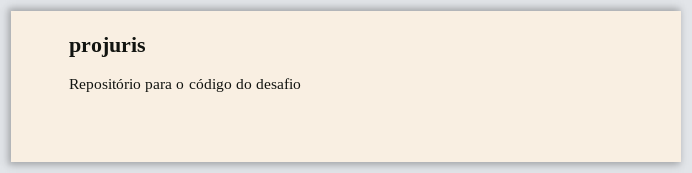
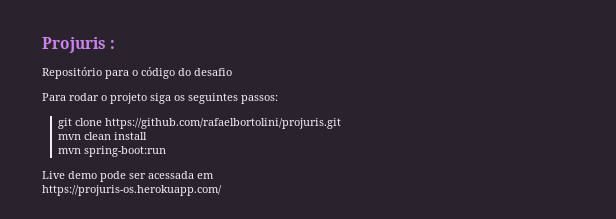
- projuris
+ Projuris :
+ Para rodar o projeto siga os seguintes passos:
+ git clone https://github.com/rafaelbortolini/projuris.git
+ mvn clean install
+ mvn spring-boot:run
+ Live demo pode ser acessada em
+ https://projuris-os.herokuapp.com/

